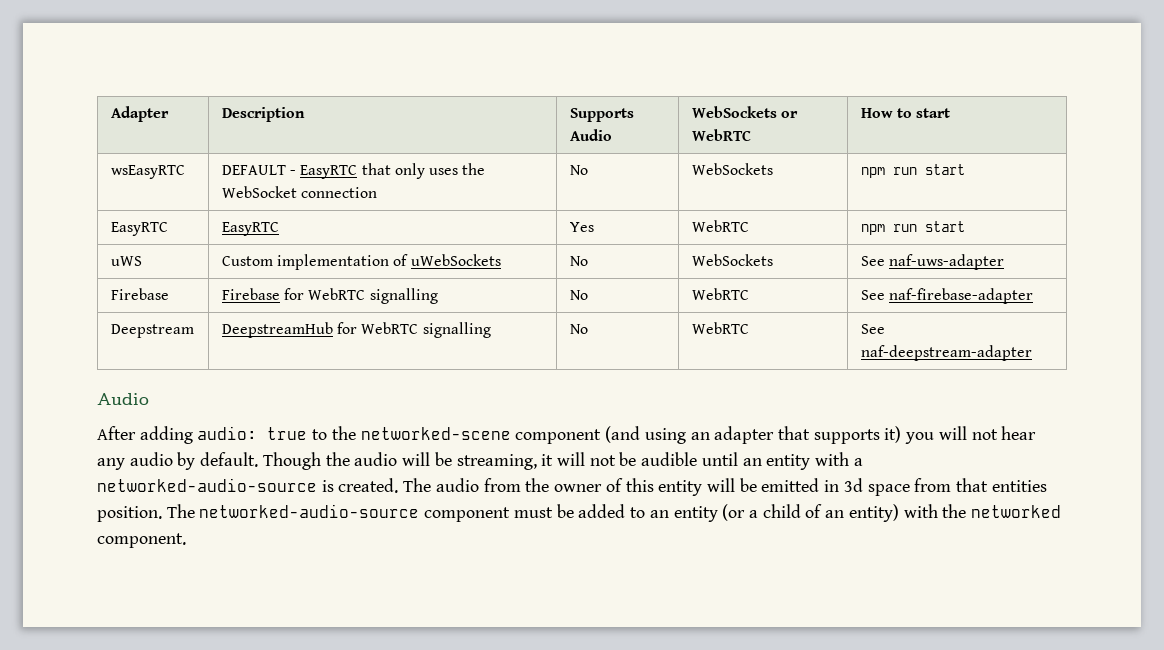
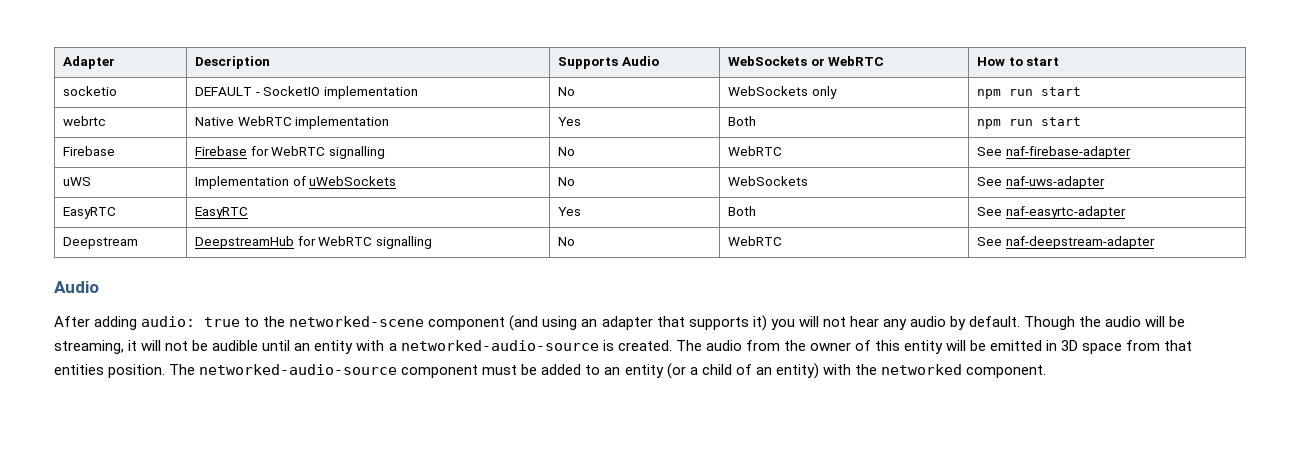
- wsEasyRTC | DEFAULT - EasyRTC that only uses the WebSocket connection | No | WebSockets | npm run start
- EasyRTC | EasyRTC | Yes | WebRTC | npm run start
- uWS | Custom implementation of uWebSockets | No | WebSockets | See naf-uws-adapter
+ socketio | DEFAULT - SocketIO implementation | No | WebSockets only | npm run start
+ webrtc | Native WebRTC implementation | Yes | Both | npm run start
+ uWS | Implementation of uWebSockets | No | WebSockets | See naf-uws-adapter
+ EasyRTC | EasyRTC | Yes | Both | See naf-easyrtc-adapter
- The audio from the owner of this entity will be emitted in 3d space from that entities position.
+ The audio from the owner of this entity will be emitted in 3D space from that entities position.

